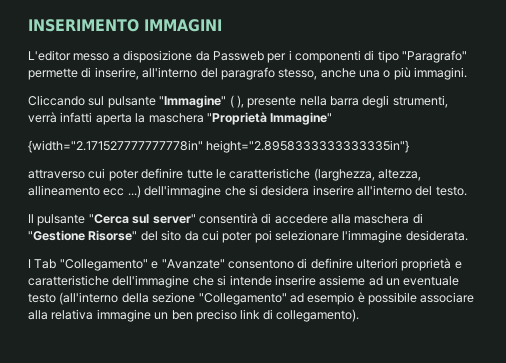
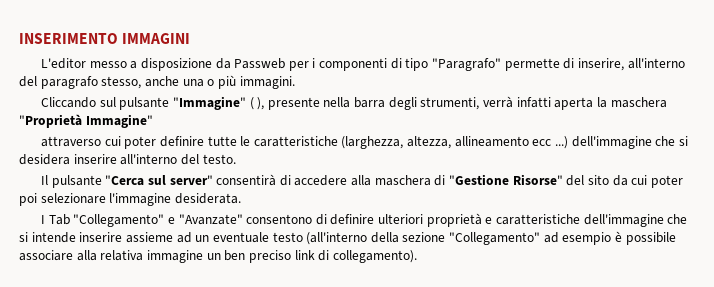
- {width="2.171527777777778in" height="2.8958333333333335in"}

